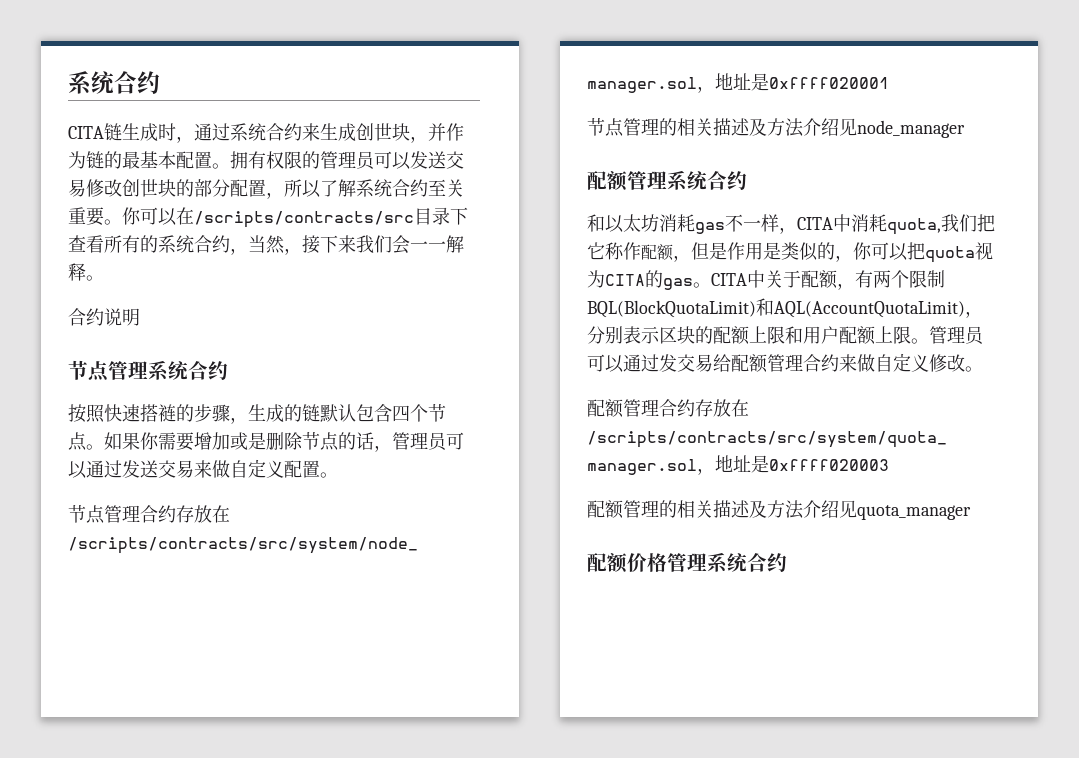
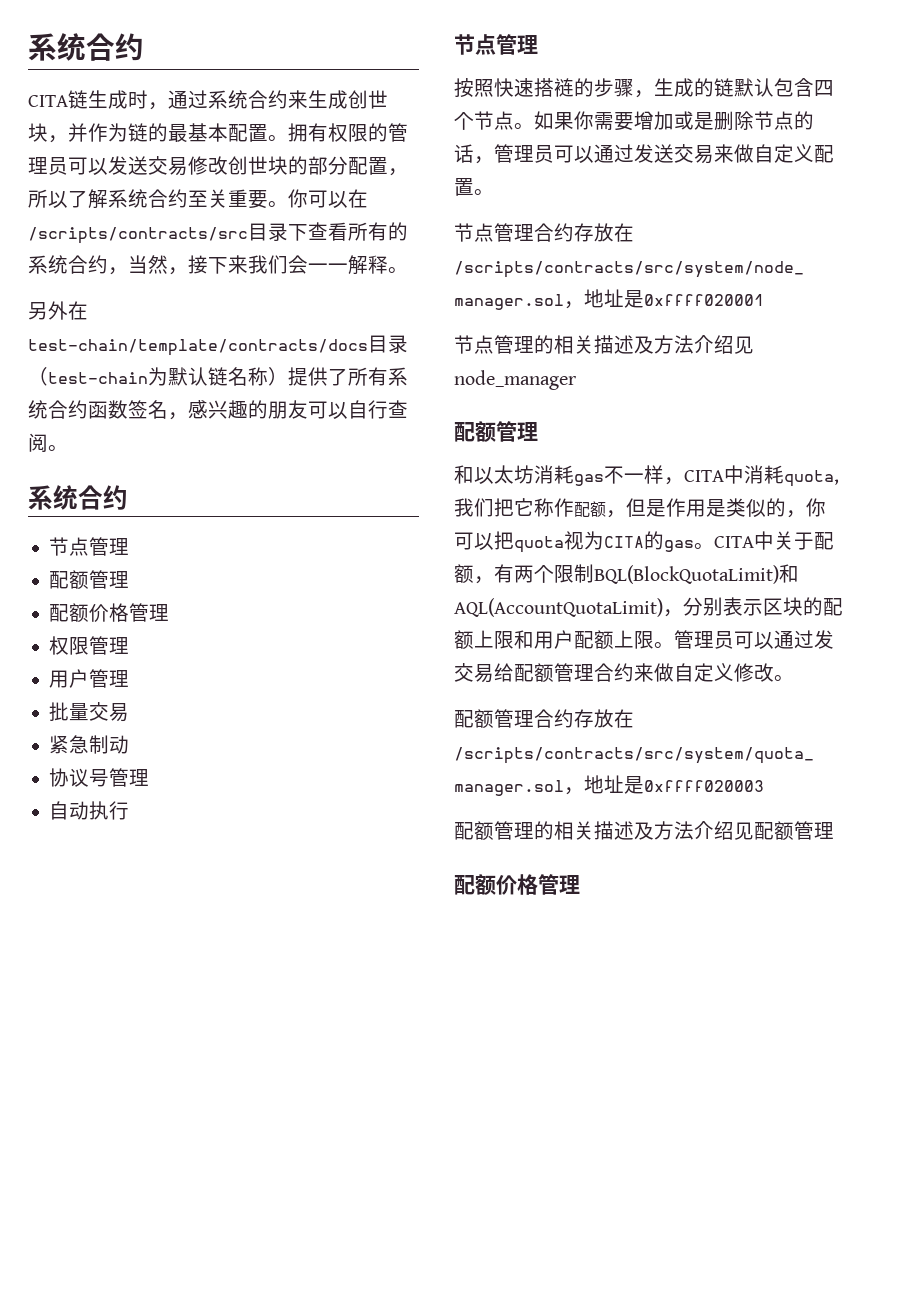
- 合约说明
- 节点管理系统合约
+ 另外在test-chain/template/contracts/docs目录（test-chain为默认链名称）提供了所有系统合约函数签名，感兴趣的朋友可以自行查阅。
+ 系统合约
+ 节点管理
+ 配额管理
+ 配额价格管理
+ 权限管理
+ 用户管理
+ 批量交易
+ 紧急制动
+ 协议号管理
+ 自动执行
+ 节点管理
  节点管理的相关描述及方法介绍见node_manager
- 配额管理系统合约
+ 配额管理
- 配额管理的相关描述及方法介绍见quota_manager
- 配额价格管理系统合约
+ 配额管理的相关描述及方法介绍见配额管理
+ 配额价格管理

